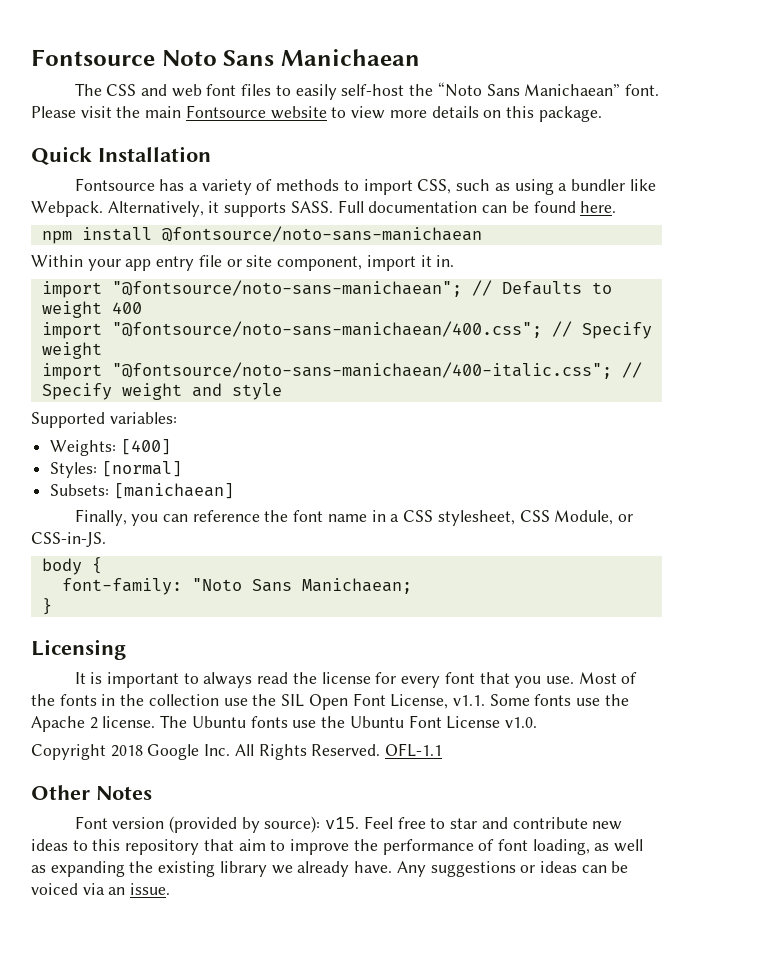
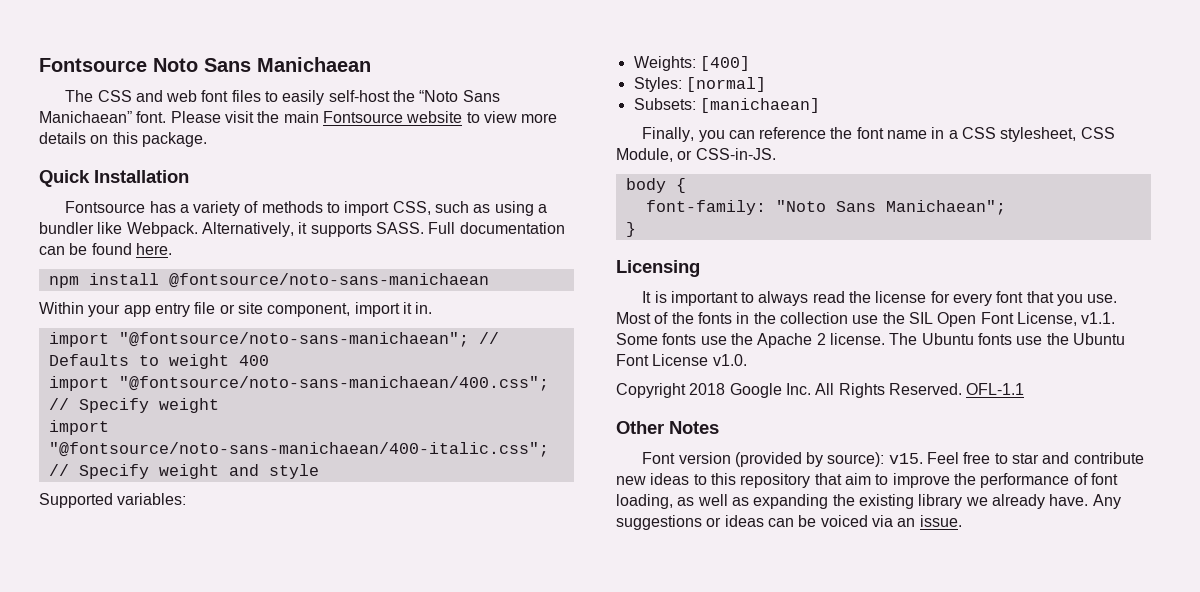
- font-family: "Noto Sans Manichaean;
+ font-family: "Noto Sans Manichaean";

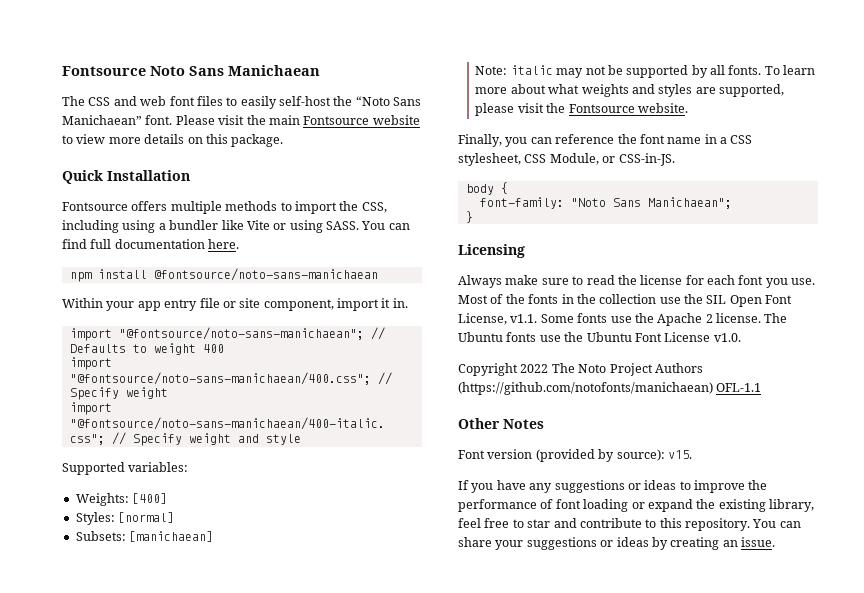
- Fontsource has a variety of methods to import CSS, such as using a bundler like Webpack. Alternatively, it supports SASS. Full documentation can be found here.
+ Fontsource offers multiple methods to import the CSS, including using a bundler like Vite or using SASS. You can find full documentation here.
+ Note: italic may not be supported by all fonts. To learn more about what weights and styles are supported, please visit the Fontsource website.
- It is important to always read the license for every font that you use.
+ Always make sure to read the license for each font you use.
- Copyright 2018 Google Inc. All Rights Reserved. OFL-1.1
+ Copyright 2022 The Noto Project Authors (https://github.com/notofonts/manichaean) OFL-1.1
- Font version (provided by source): v15. Feel free to star and contribute new ideas to this repository that aim to improve the performance of font loading, as well as expanding the existing library we already have. Any suggestions or ideas can be voiced via an issue.
+ Font version (provided by source): v15.
+ If you have any suggestions or ideas to improve the performance of font loading or expand the existing library, feel free to star and contribute to this repository. You can share your suggestions or ideas by creating an issue.

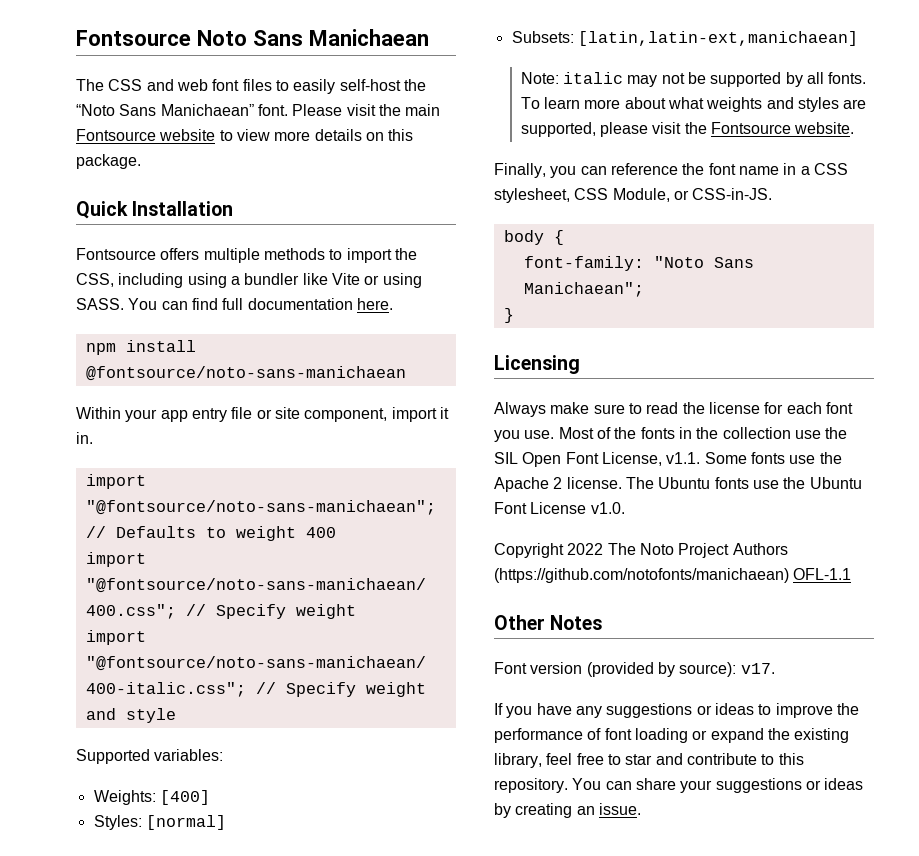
- Subsets: [manichaean]
+ Subsets: [latin,latin-ext,manichaean]
- Font version (provided by source): v15.
+ Font version (provided by source): v17.

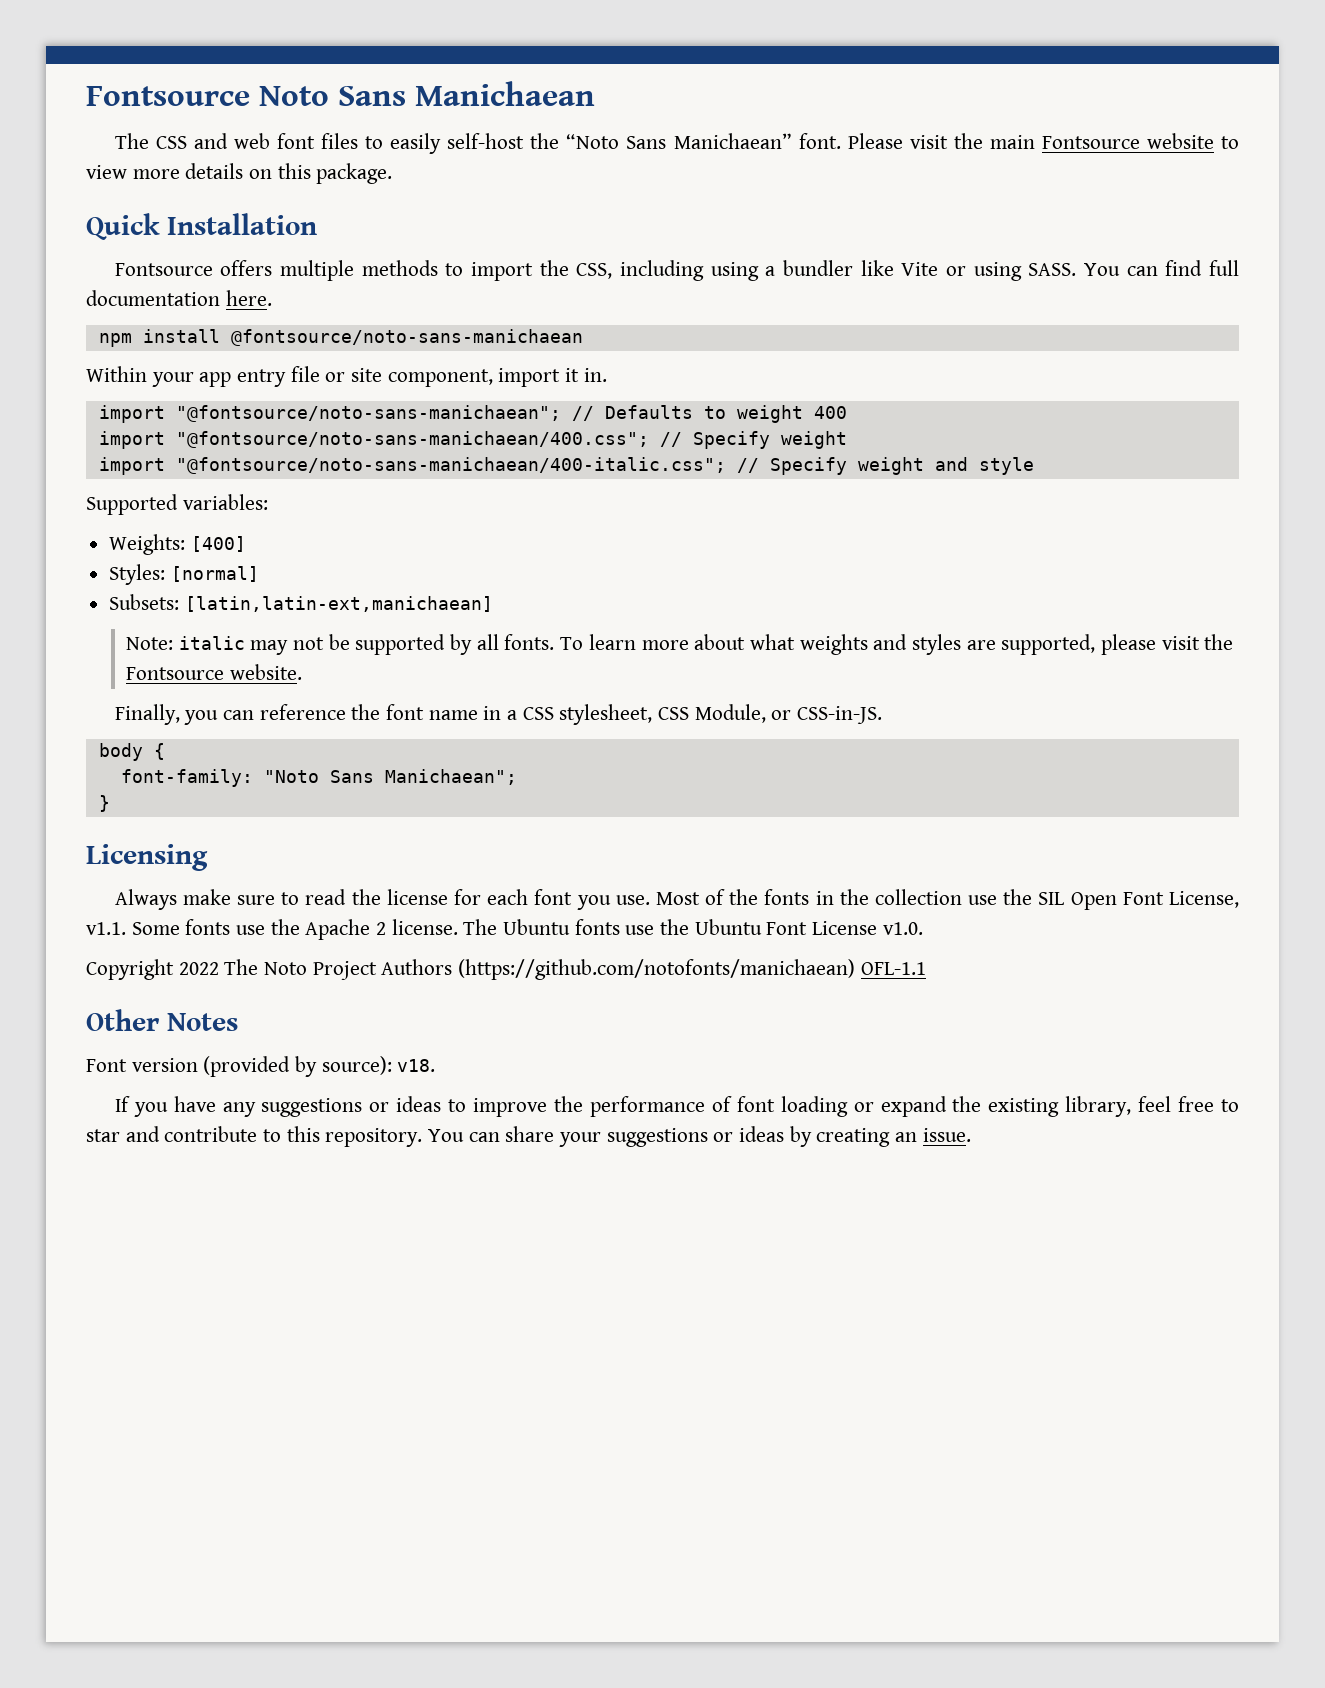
- Font version (provided by source): v17.
+ Font version (provided by source): v18.

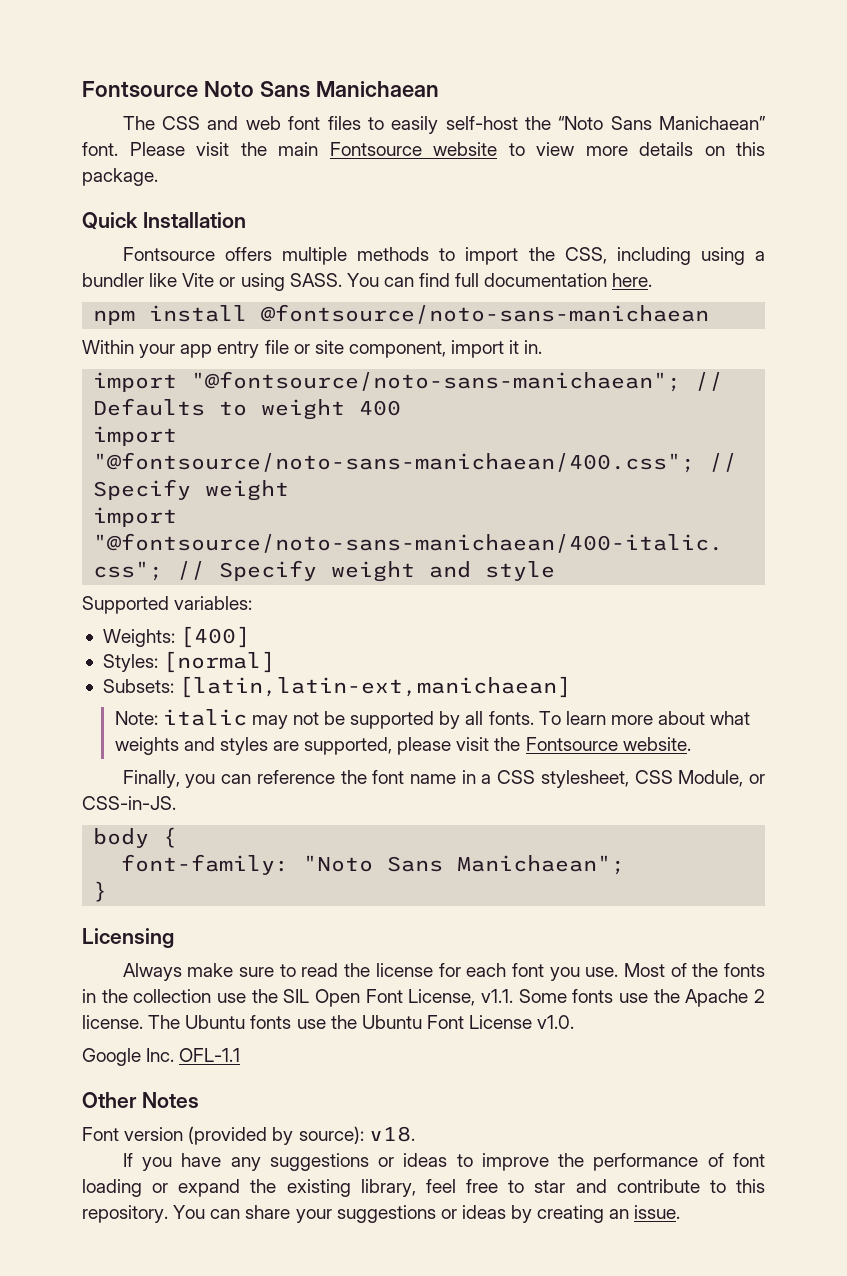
- Copyright 2022 The Noto Project Authors (https://github.com/notofonts/manichaean) OFL-1.1
+ Google Inc. OFL-1.1

